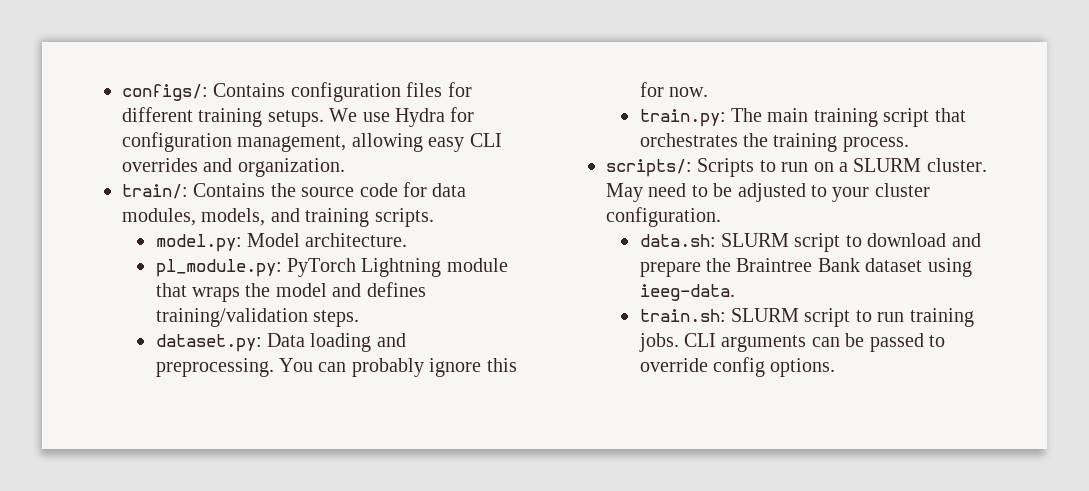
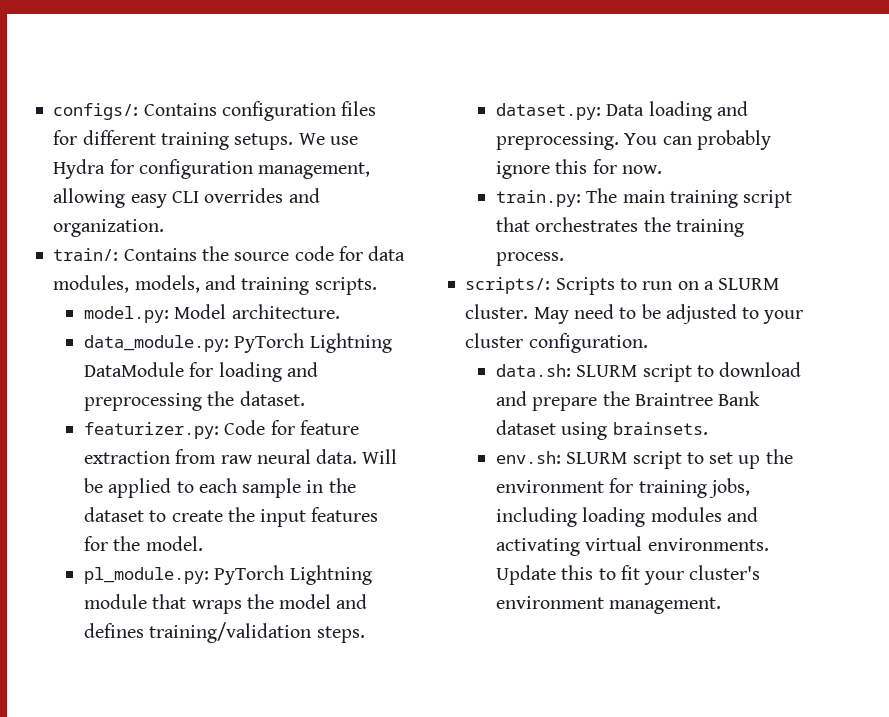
+ data_module.py: PyTorch Lightning DataModule for loading and preprocessing the dataset.
+ featurizer.py: Code for feature extraction from raw neural data. Will be applied to each sample in the dataset to create the input features for the model.
- data.sh: SLURM script to download and prepare the Braintree Bank dataset using ieeg-data.
- train.sh: SLURM script to run training jobs. CLI arguments can be passed to override config options.
+ data.sh: SLURM script to download and prepare the Braintree Bank dataset using brainsets.
+ env.sh: SLURM script to set up the environment for training jobs, including loading modules and activating virtual environments. Update this to fit your cluster's environment management.

